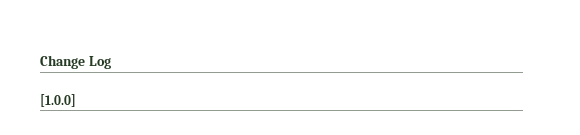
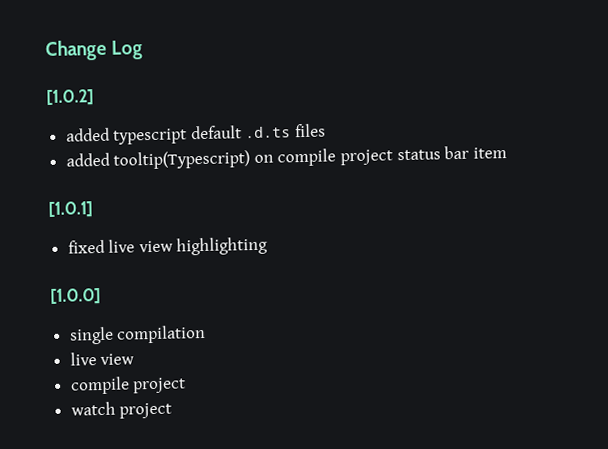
+ [1.0.2]
+ added typescript default .d.ts files
+ added tooltip(Typescript) on compile project status bar item
+ [1.0.1]
+ fixed live view highlighting
  [1.0.0]
+ single compilation
+ live view
+ compile project
+ watch project

